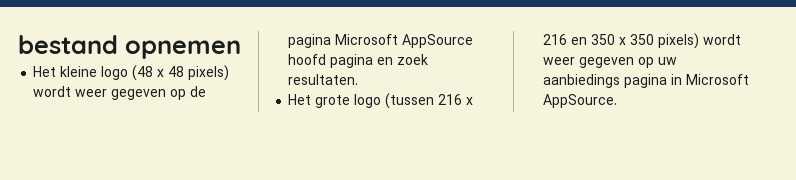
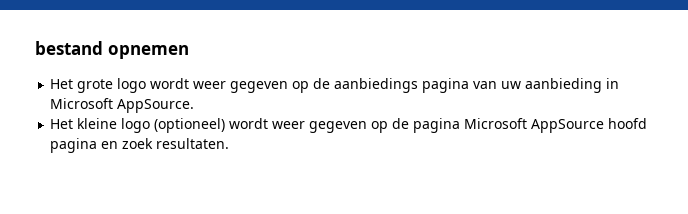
+ Het grote logo wordt weer gegeven op de aanbiedings pagina van uw aanbieding in Microsoft AppSource.
- Het kleine logo (48 x 48 pixels) wordt weer gegeven op de pagina Microsoft AppSource hoofd pagina en zoek resultaten.
+ Het kleine logo (optioneel) wordt weer gegeven op de pagina Microsoft AppSource hoofd pagina en zoek resultaten.
- Het grote logo (tussen 216 x 216 en 350 x 350 pixels) wordt weer gegeven op uw aanbiedings pagina in Microsoft AppSource.

